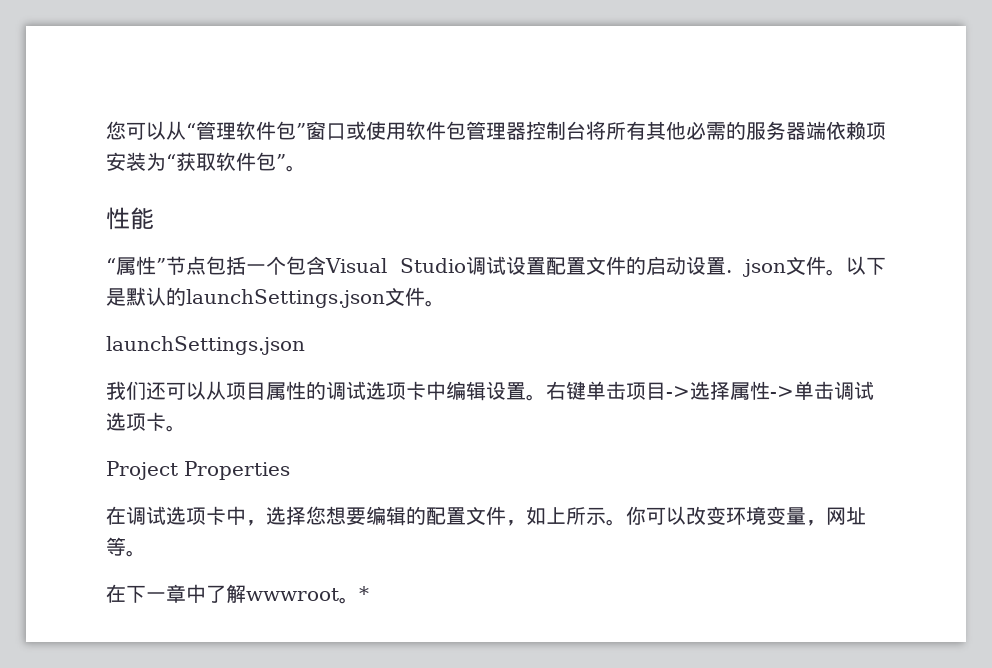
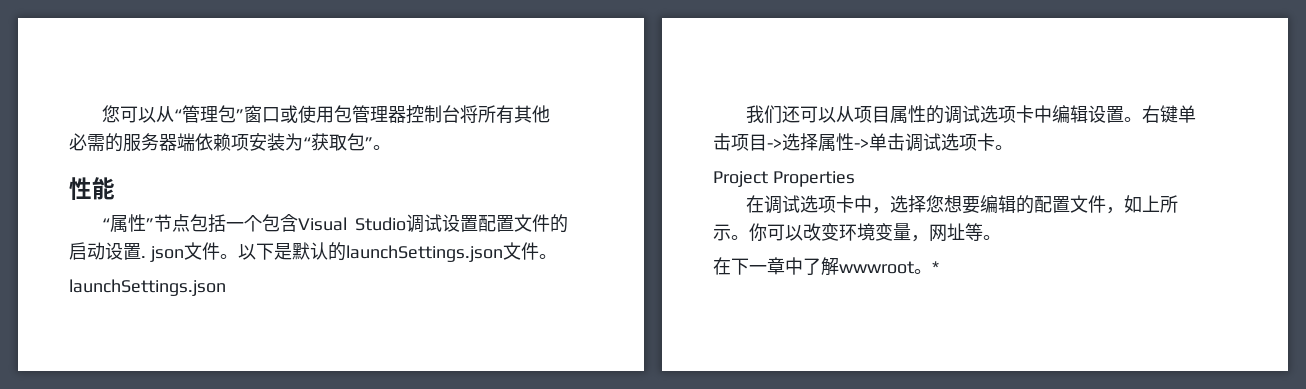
- 您可以从“管理软件包”窗口或使用软件包管理器控制台将所有其他必需的服务器端依赖项安装为“获取软件包”。
+ 您可以从“管理包”窗口或使用包管理器控制台将所有其他必需的服务器端依赖项安装为“获取包”。

